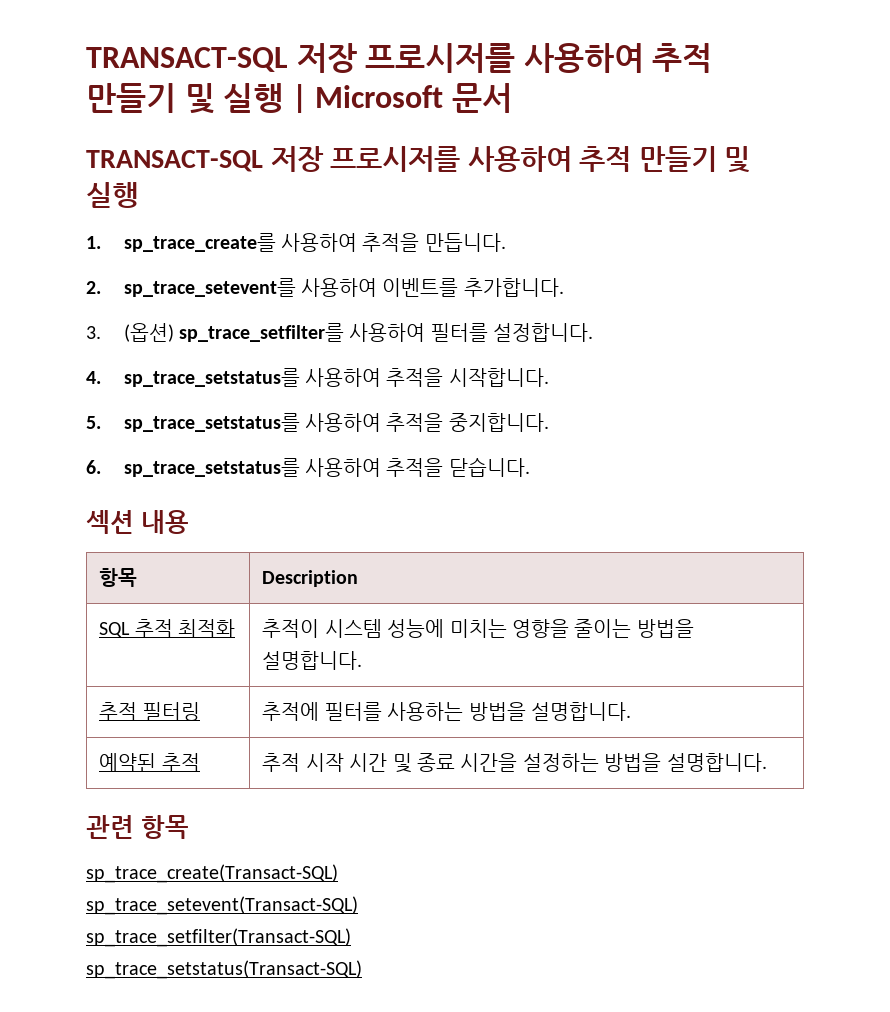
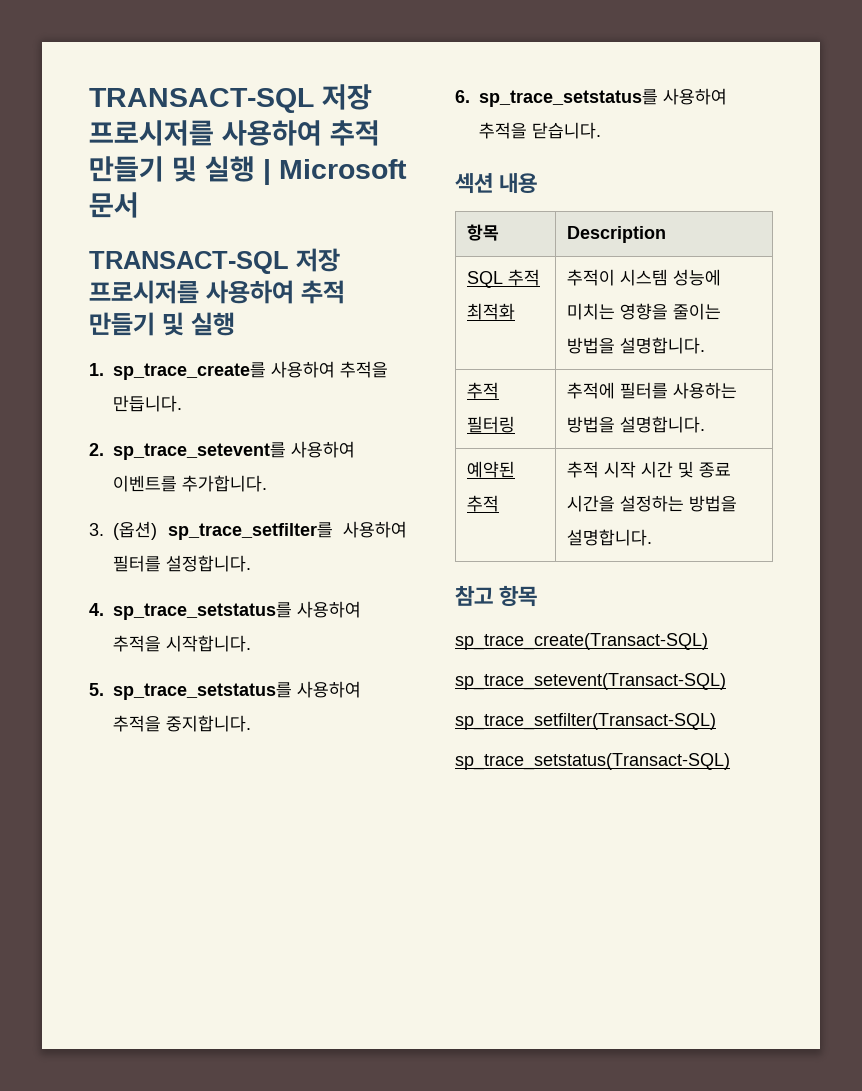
- 관련 항목
+ 참고 항목

